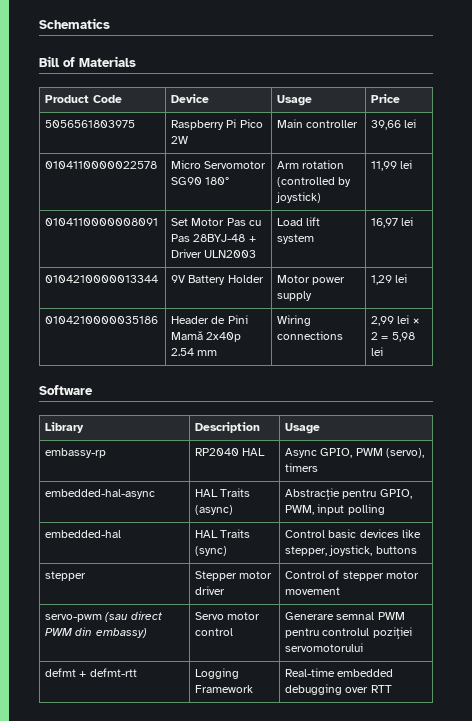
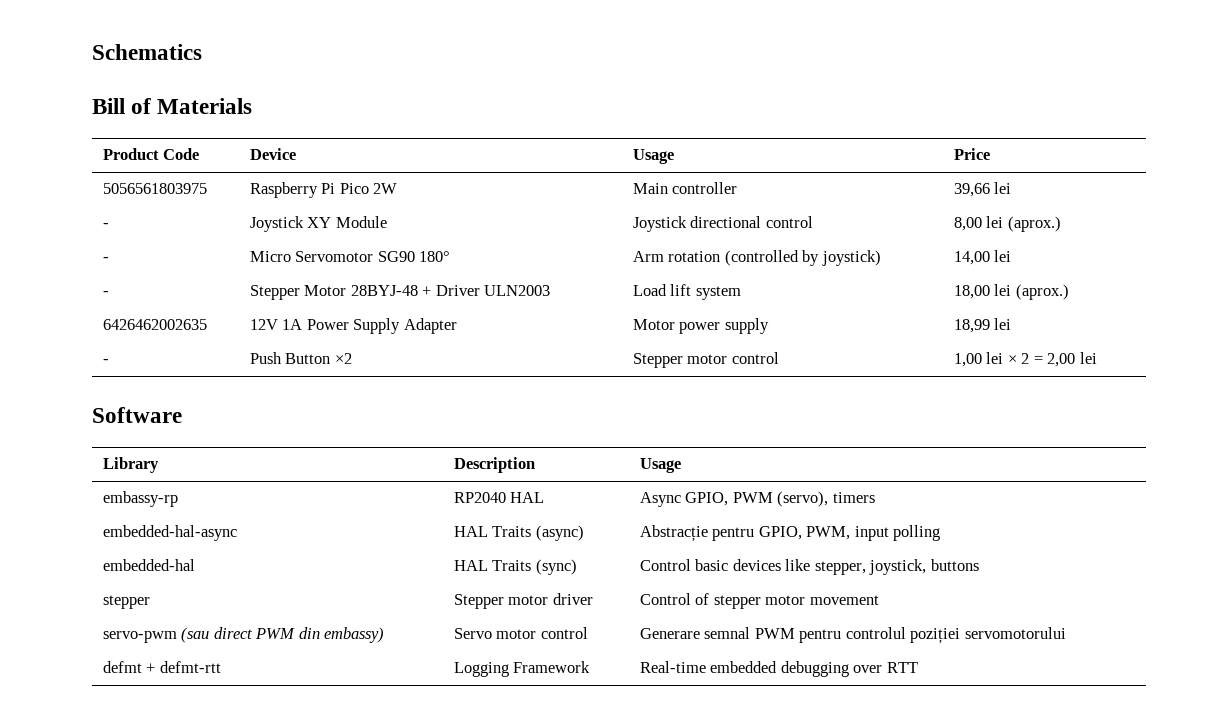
- 0104110000022578 | Micro Servomotor SG90 180° | Arm rotation (controlled by joystick) | 11,99 lei
- 0104110000008091 | Set Motor Pas cu Pas 28BYJ-48 + Driver ULN2003 | Load lift system | 16,97 lei
- 0104210000013344 | 9V Battery Holder | Motor power supply | 1,29 lei
- 0104210000035186 | Header de Pini Mamă 2x40p 2.54 mm | Wiring connections | 2,99 lei × 2 = 5,98 lei
+ - | Joystick XY Module | Joystick directional control | 8,00 lei (aprox.)
+ - | Micro Servomotor SG90 180° | Arm rotation (controlled by joystick) | 14,00 lei
+ - | Stepper Motor 28BYJ-48 + Driver ULN2003 | Load lift system | 18,00 lei (aprox.)
+ 6426462002635 | 12V 1A Power Supply Adapter | Motor power supply | 18,99 lei
+ - | Push Button ×2 | Stepper motor control | 1,00 lei × 2 = 2,00 lei

